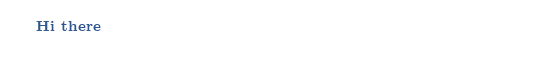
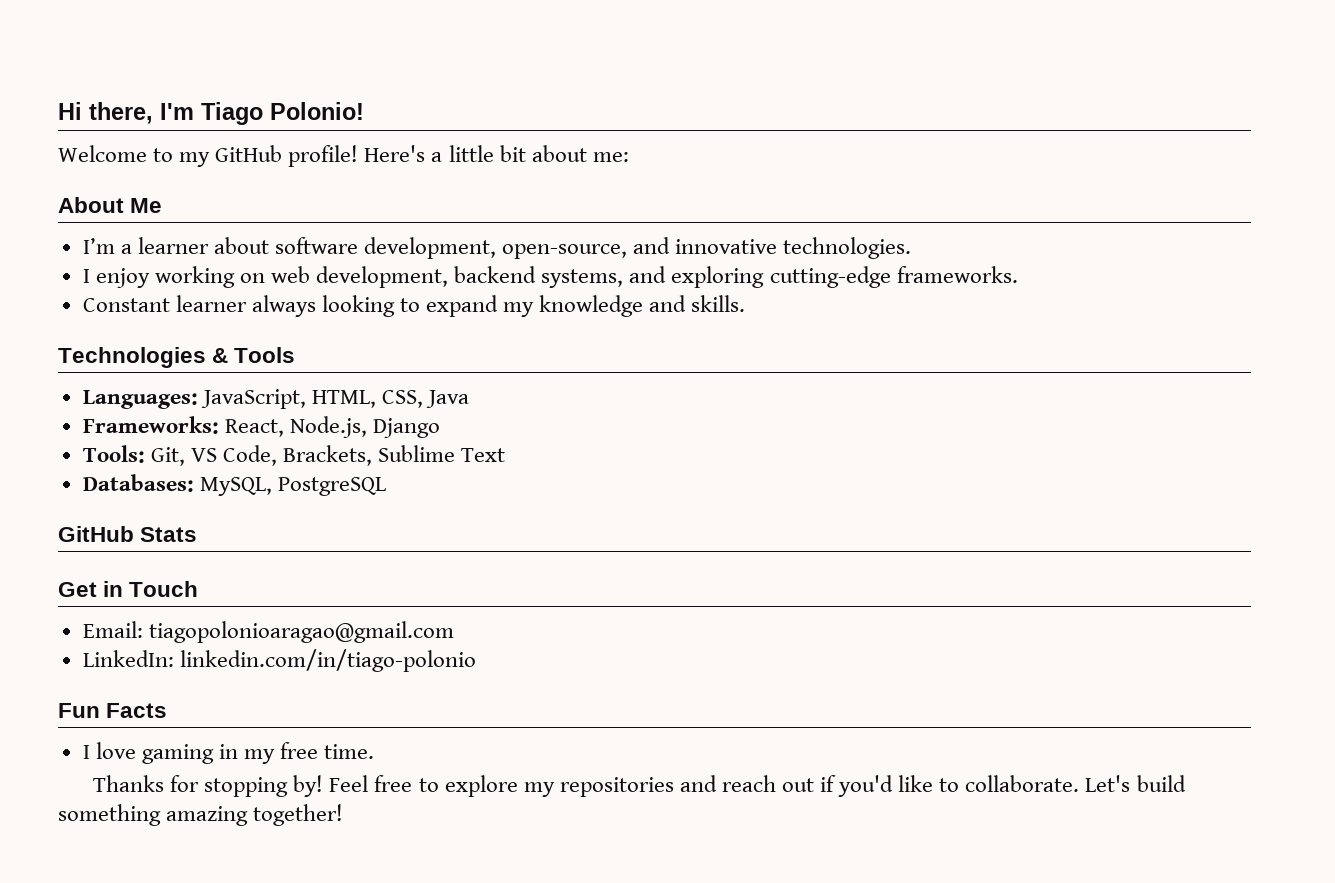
- Hi there
+ Hi there, I'm Tiago Polonio!
+ Welcome to my GitHub profile! Here's a little bit about me:
+ About Me
+ I’m a learner about software development, open-source, and innovative technologies.
+ I enjoy working on web development, backend systems, and exploring cutting-edge frameworks.
+ Constant learner always looking to expand my knowledge and skills.
+ Technologies & Tools
+ Languages: JavaScript, HTML, CSS, Java
+ Frameworks: React, Node.js, Django
+ Tools: Git, VS Code, Brackets, Sublime Text
+ Databases: MySQL, PostgreSQL
+ GitHub Stats
+ Get in Touch
+ Email: tiagopolonioaragao@gmail.com
+ LinkedIn: linkedin.com/in/tiago-polonio
+ Fun Facts
+ I love gaming in my free time.
+ Thanks for stopping by! Feel free to explore my repositories and reach out if you'd like to collaborate. Let's build something amazing together!

